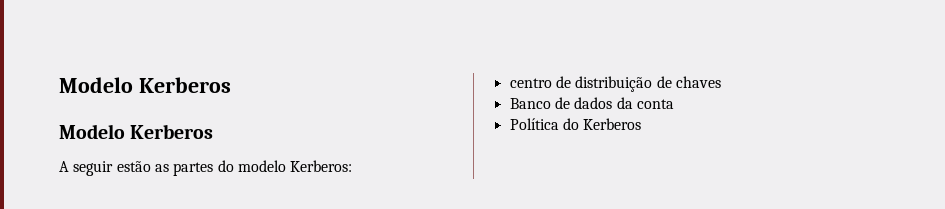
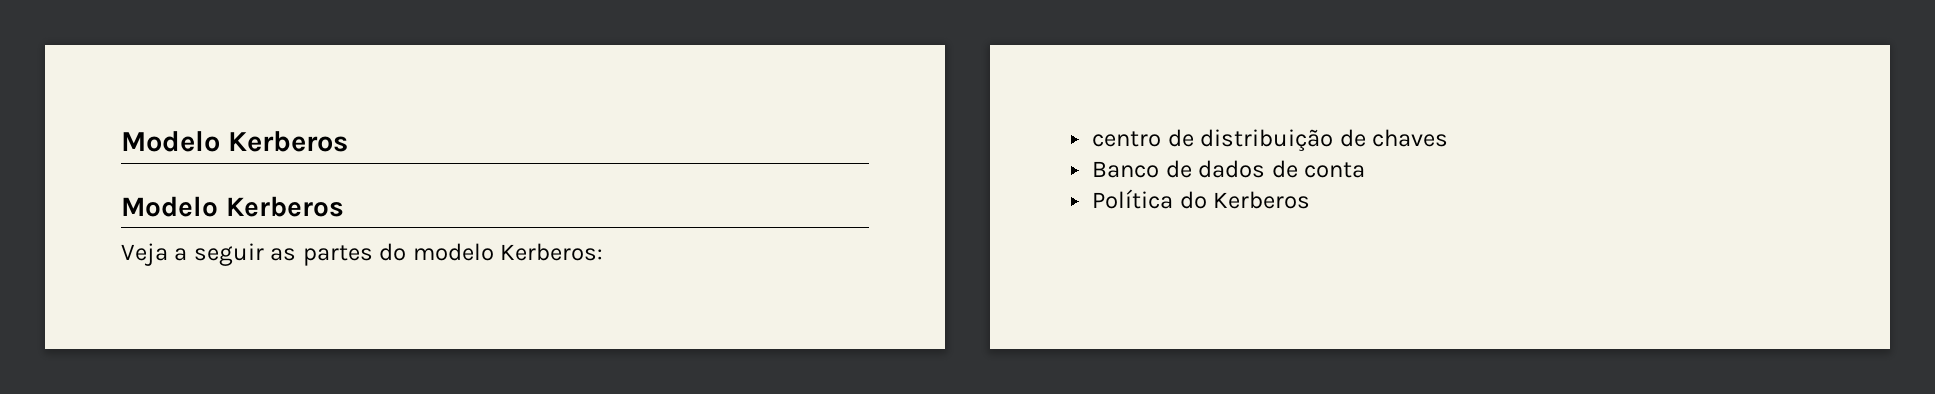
- A seguir estão as partes do modelo Kerberos:
+ Veja a seguir as partes do modelo Kerberos:
- Banco de dados da conta
+ Banco de dados de conta

